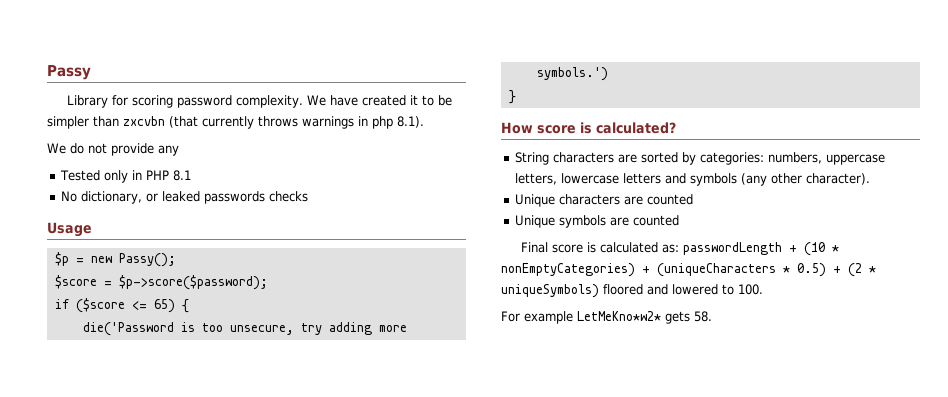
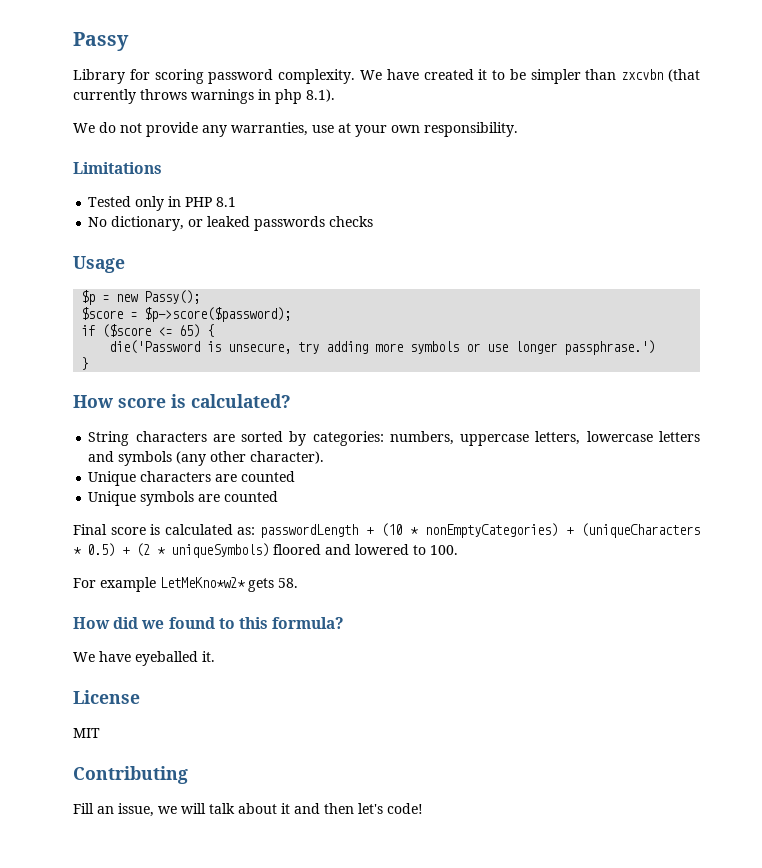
- We do not provide any
+ We do not provide any warranties, use at your own responsibility.
+ Limitations
- die('Password is too unsecure, try adding more symbols.')
+ die('Password is unsecure, try adding more symbols or use longer passphrase.')
+ How did we found to this formula?
+ We have eyeballed it.
+ License
+ MIT
+ Contributing
+ Fill an issue, we will talk about it and then let's code!

